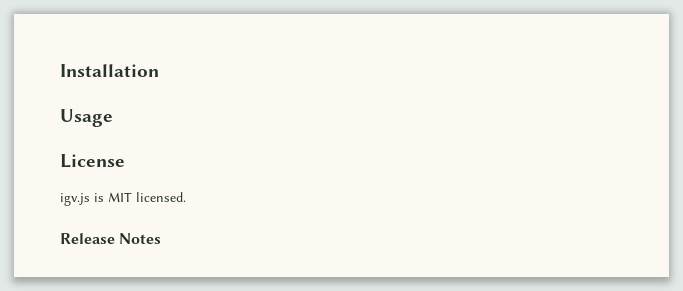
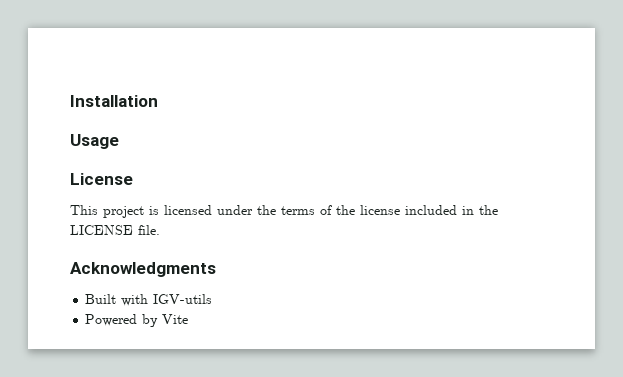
- igv.js is MIT licensed.
- Release Notes
+ This project is licensed under the terms of the license included in the LICENSE file.
+ Acknowledgments
+ Built with IGV-utils
+ Powered by Vite

